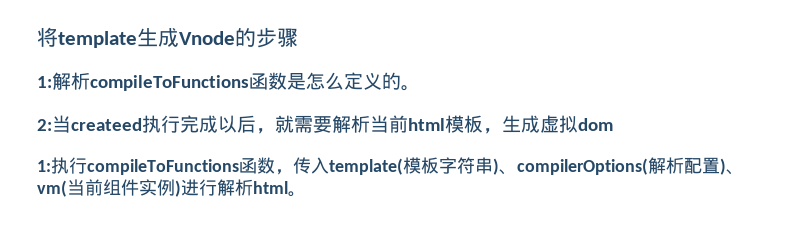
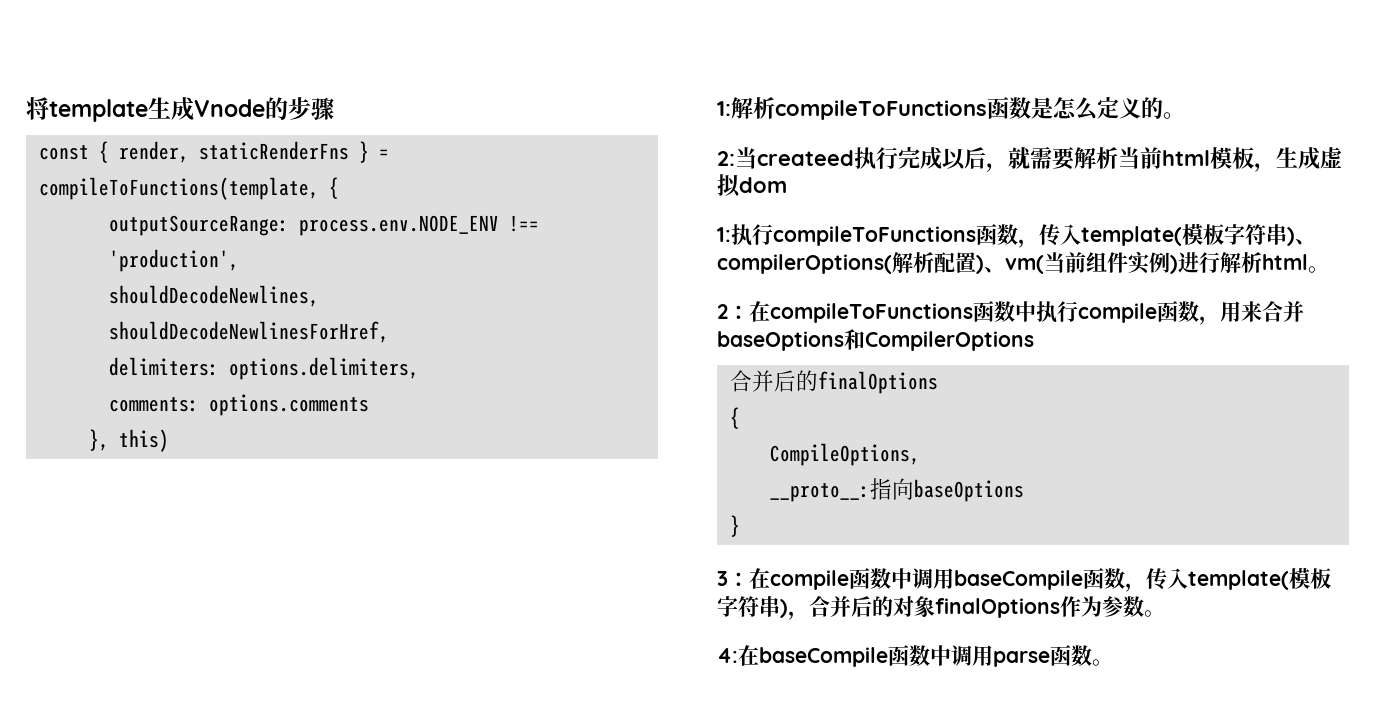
+ const { render, staticRenderFns } = compileToFunctions(template, {
+ outputSourceRange: process.env.NODE_ENV !== 'production',
+ shouldDecodeNewlines,
+ shouldDecodeNewlinesForHref,
+ delimiters: options.delimiters,
+ comments: options.comments
+ }, this)
+ 2：在compileToFunctions函数中执行compile函数，用来合并baseOptions和CompilerOptions
+ 合并后的finalOptions
+ {
+ CompileOptions,
+ __proto__:指向baseOptions
+ }
+ 3：在compile函数中调用baseCompile函数，传入template(模板字符串)，合并后的对象finalOptions作为参数。
+ 4:在baseCompile函数中调用parse函数。

